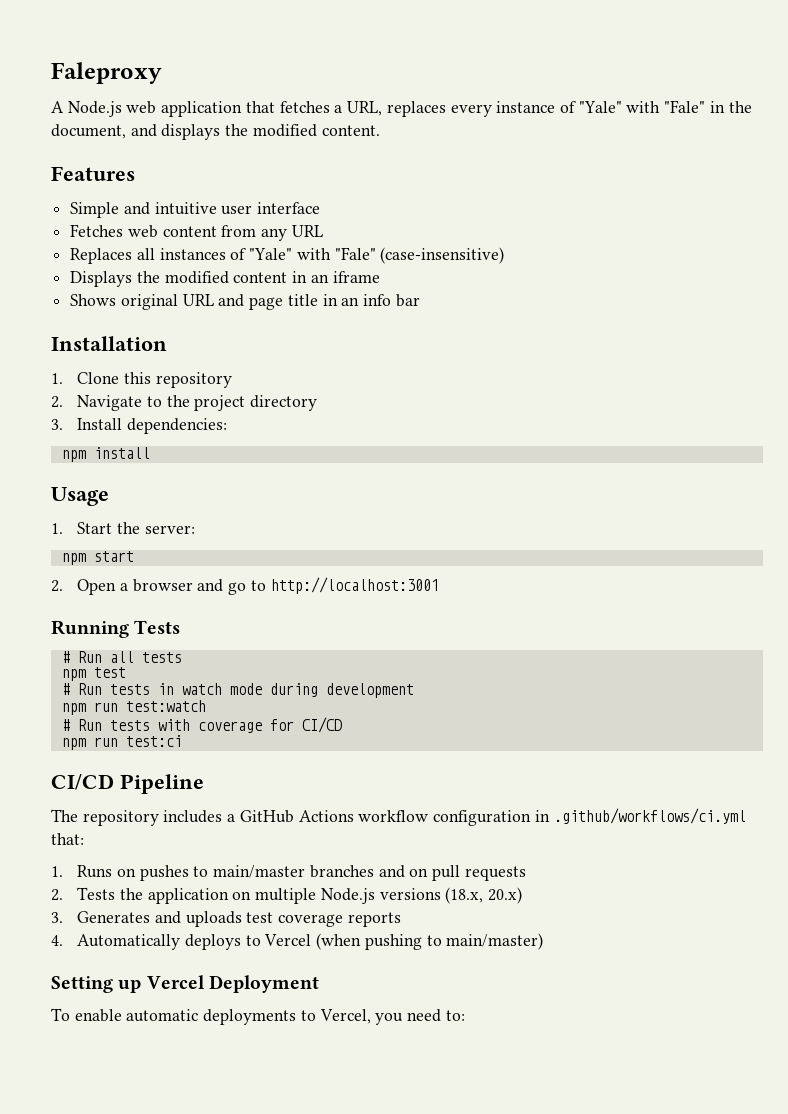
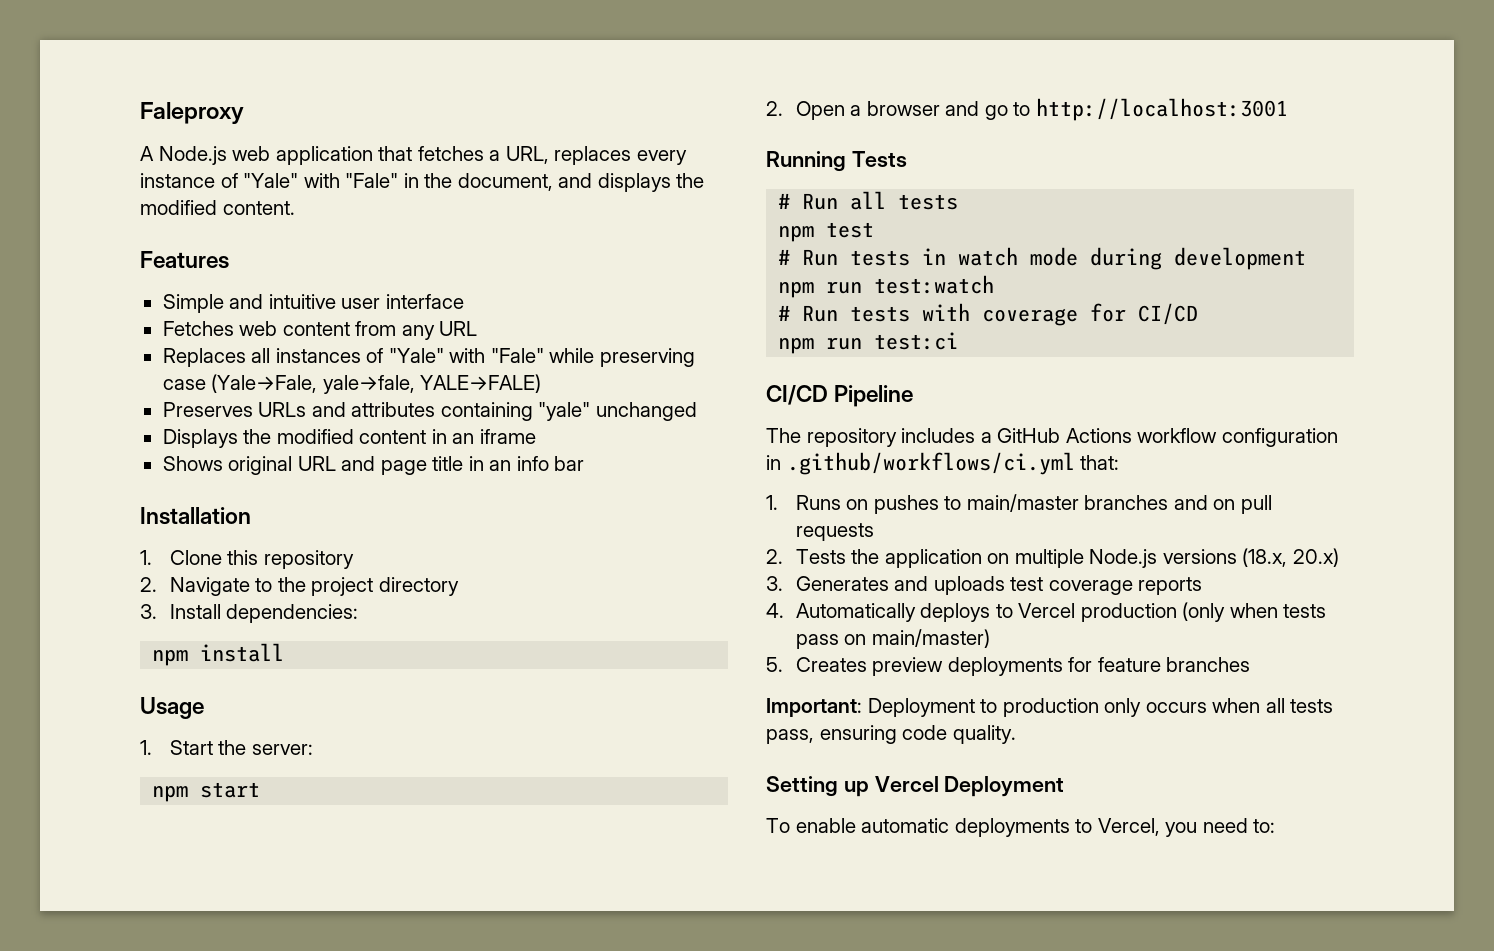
- Replaces all instances of "Yale" with "Fale" (case-insensitive)
+ Replaces all instances of "Yale" with "Fale" while preserving case (Yale→Fale, yale→fale, YALE→FALE)
+ Preserves URLs and attributes containing "yale" unchanged
- 4. Automatically deploys to Vercel (when pushing to main/master)
+ 4. Automatically deploys to Vercel production (only when tests pass on main/master)
+ 5. Creates preview deployments for feature branches
+ Important: Deployment to production only occurs when all tests pass, ensuring code quality.

